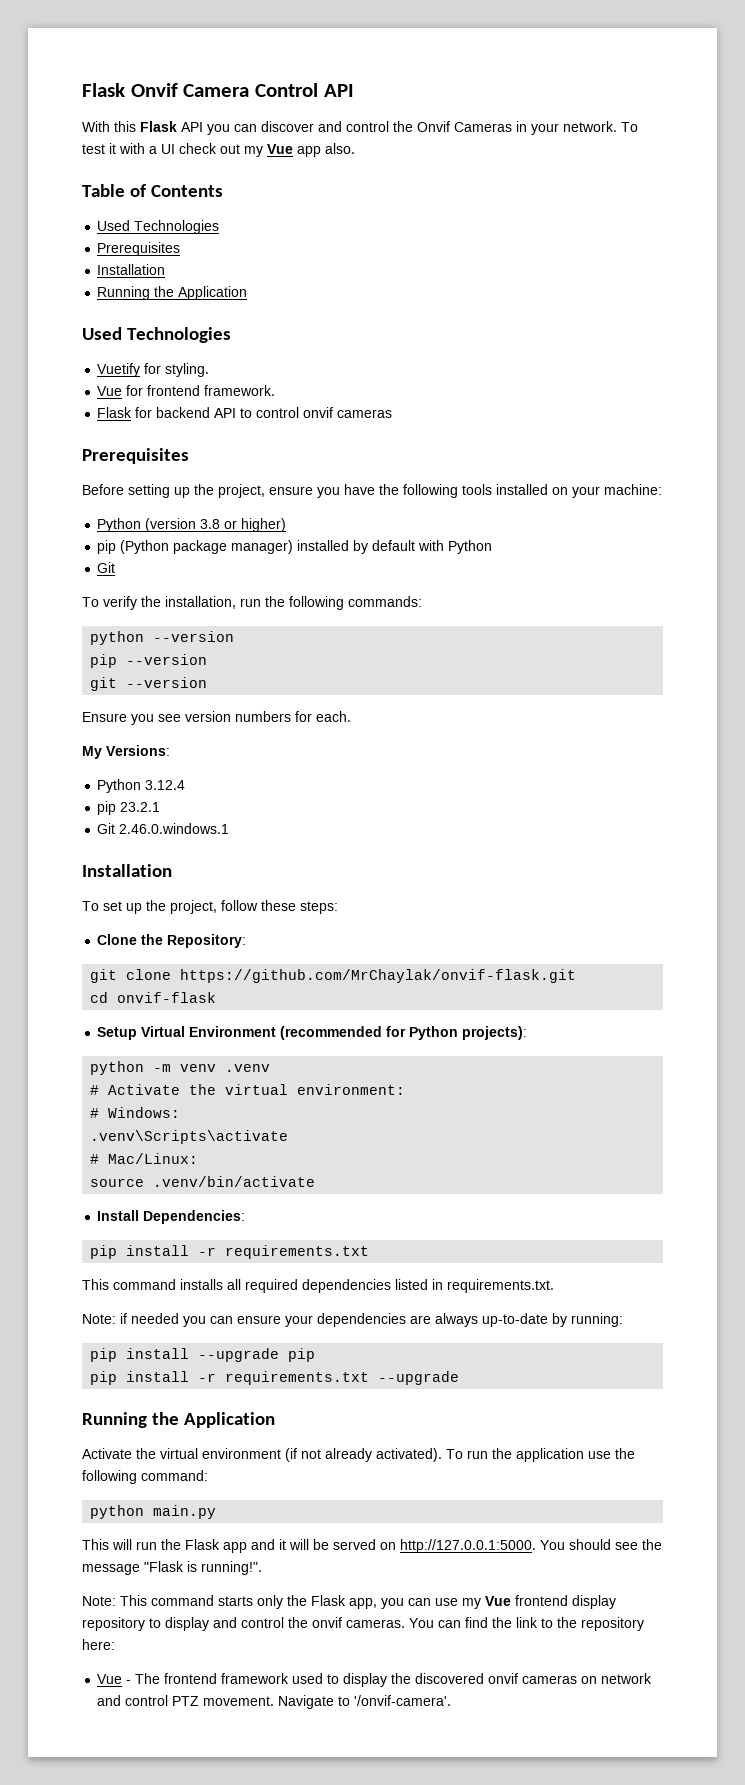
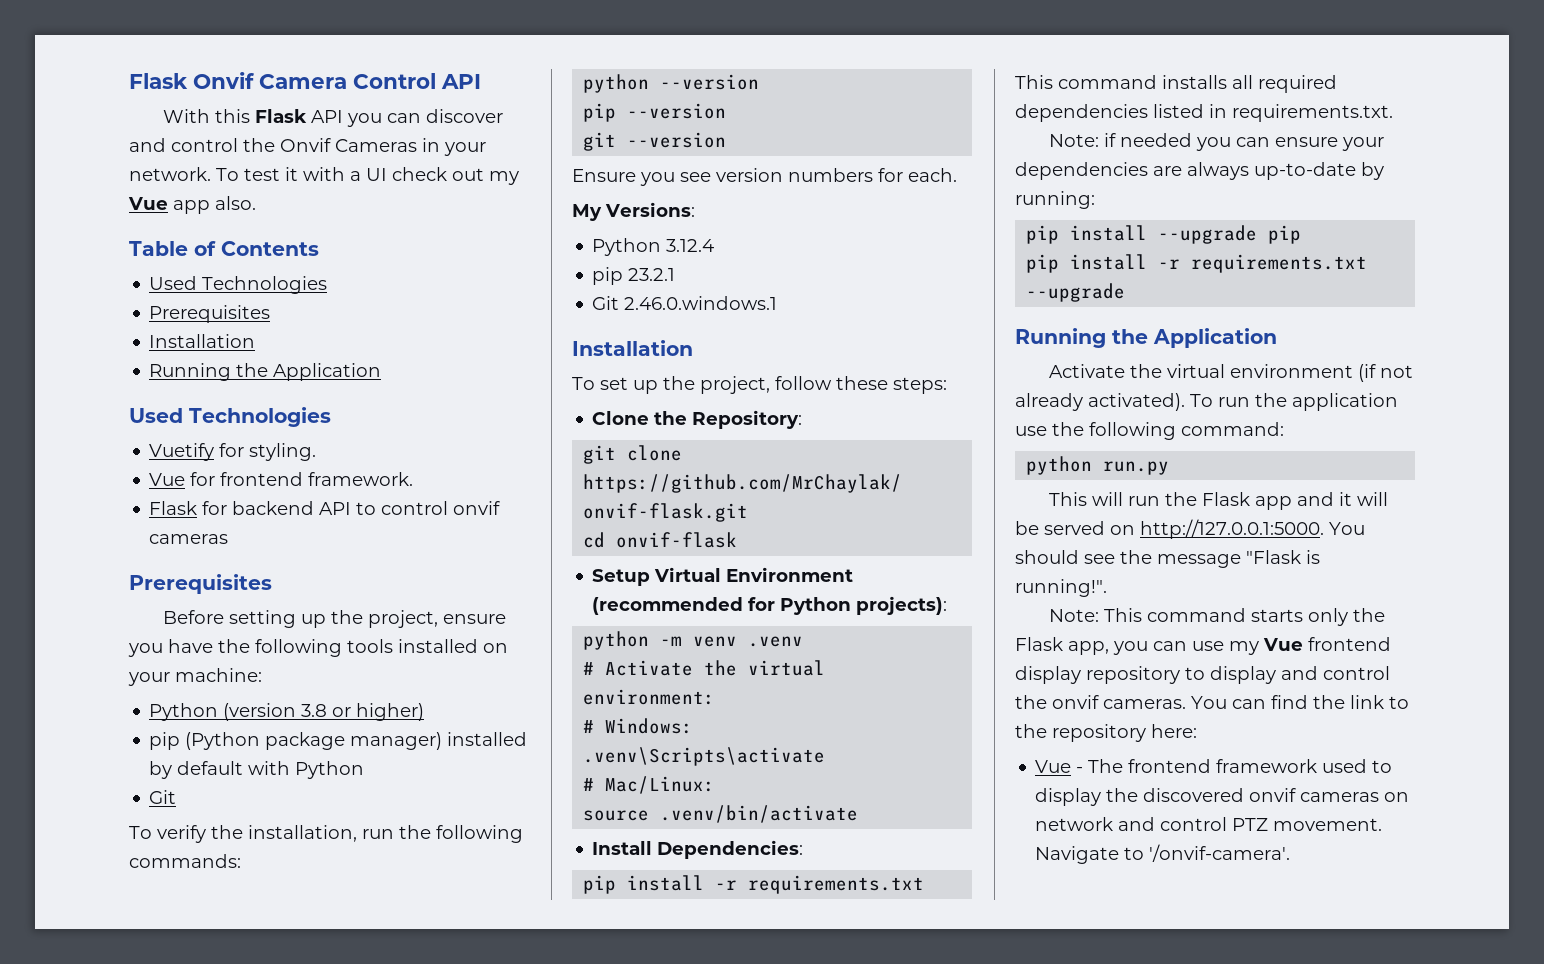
- python main.py
+ python run.py

